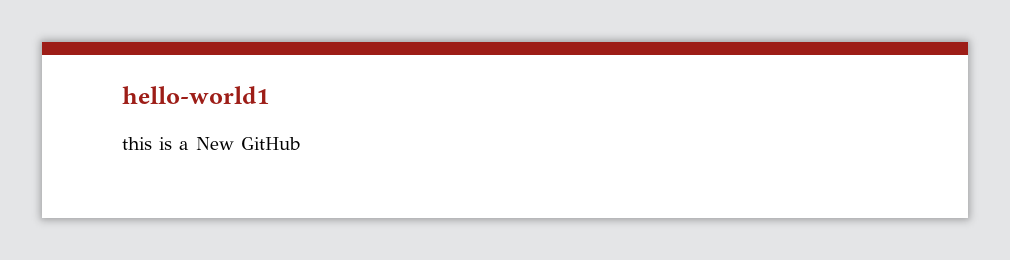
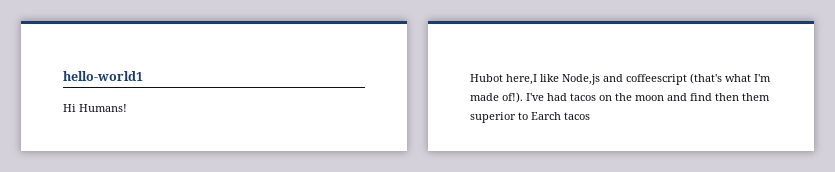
- this is a New GitHub
+ Hi Humans!
+ Hubot here,I like Node,js and coffeescript (that's what I'm made of!). I've had tacos on the moon and find then them superior to Earch tacos

